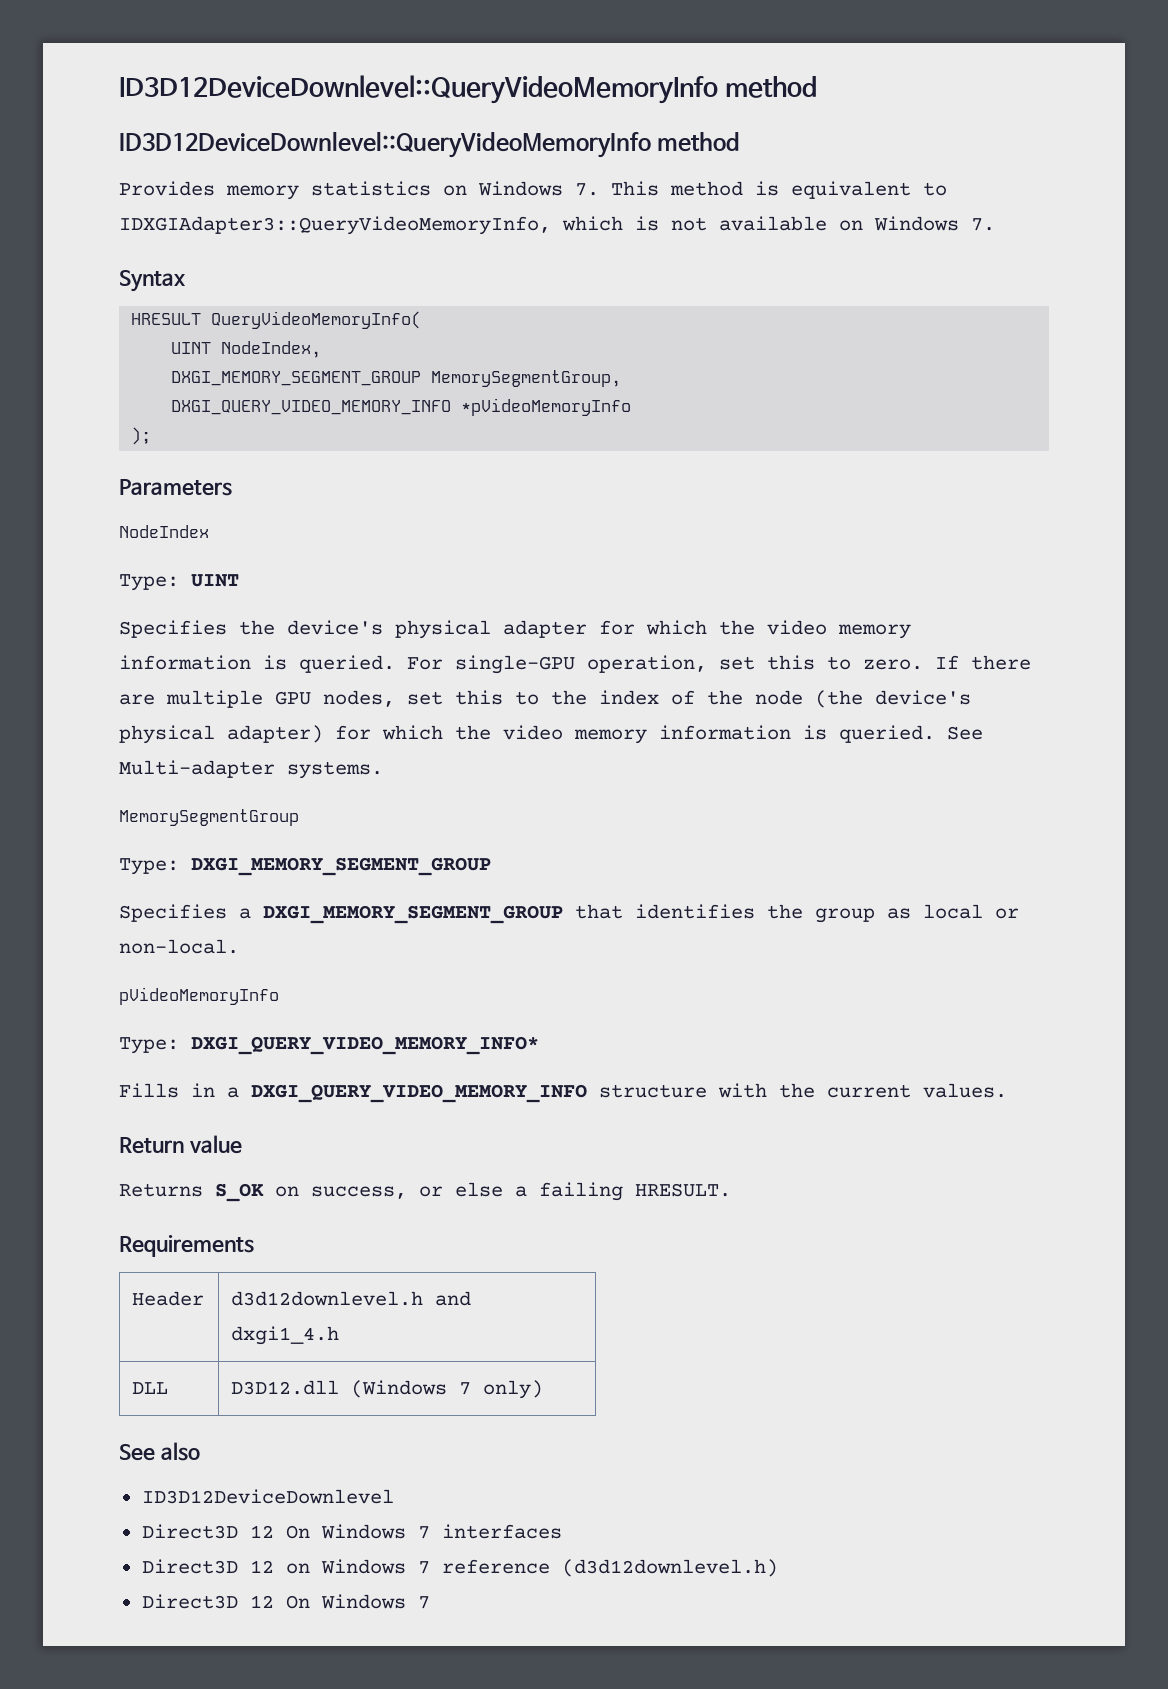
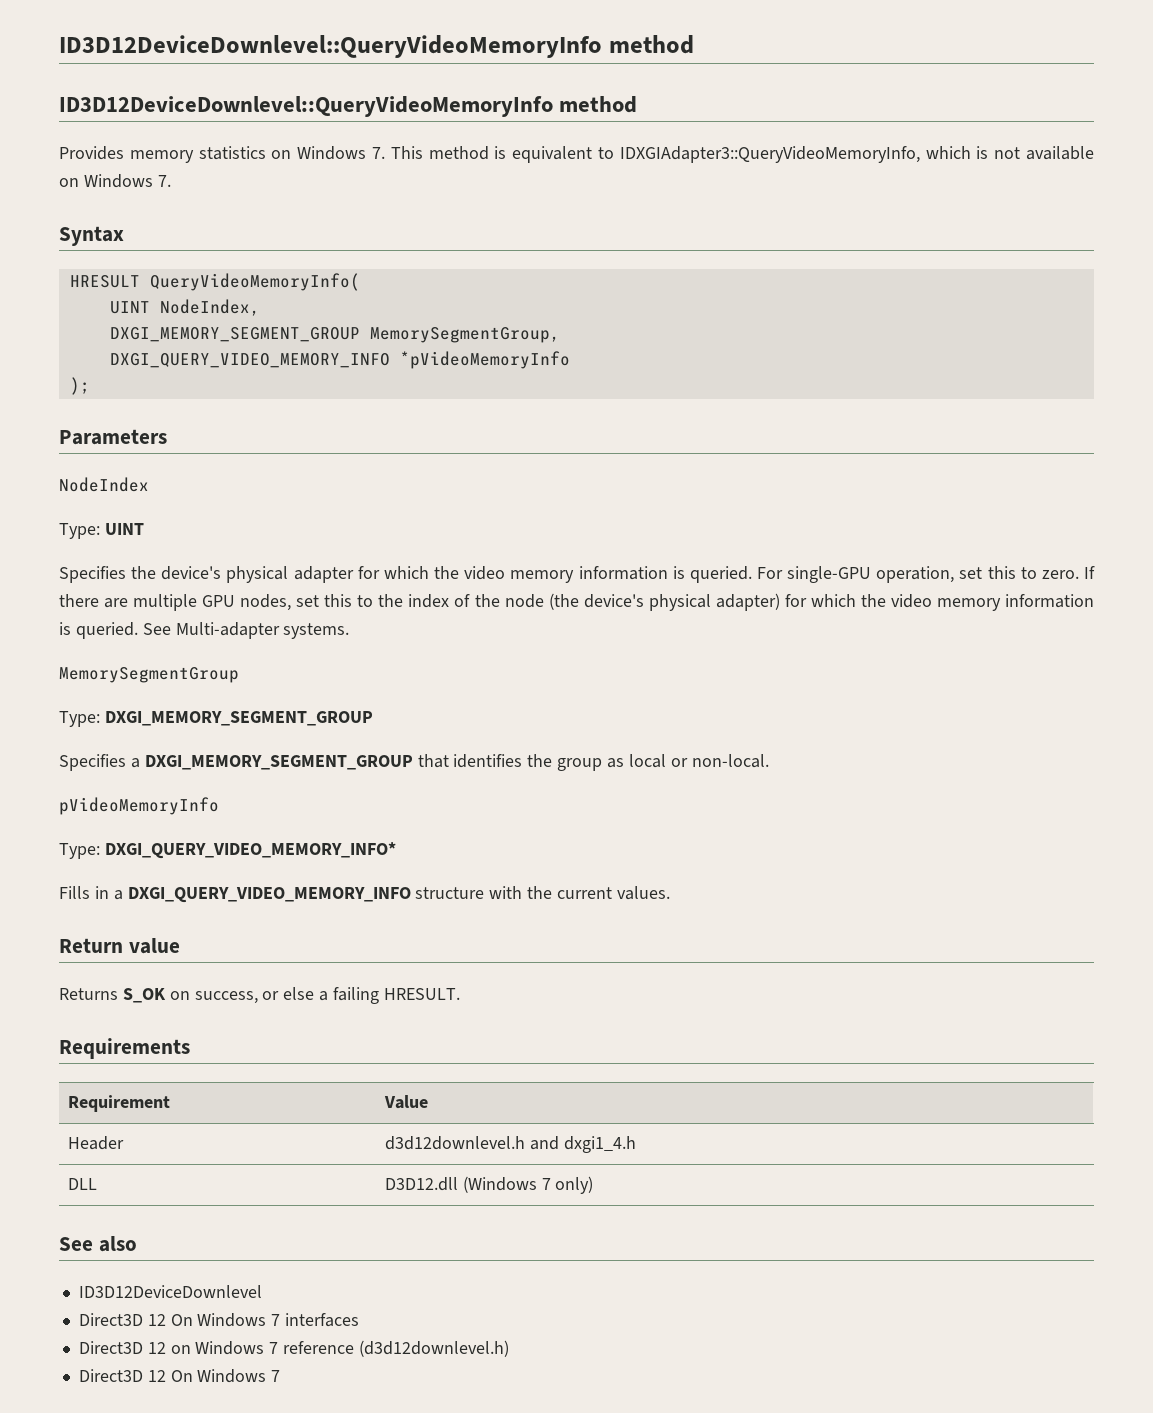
+ Requirement | Value

